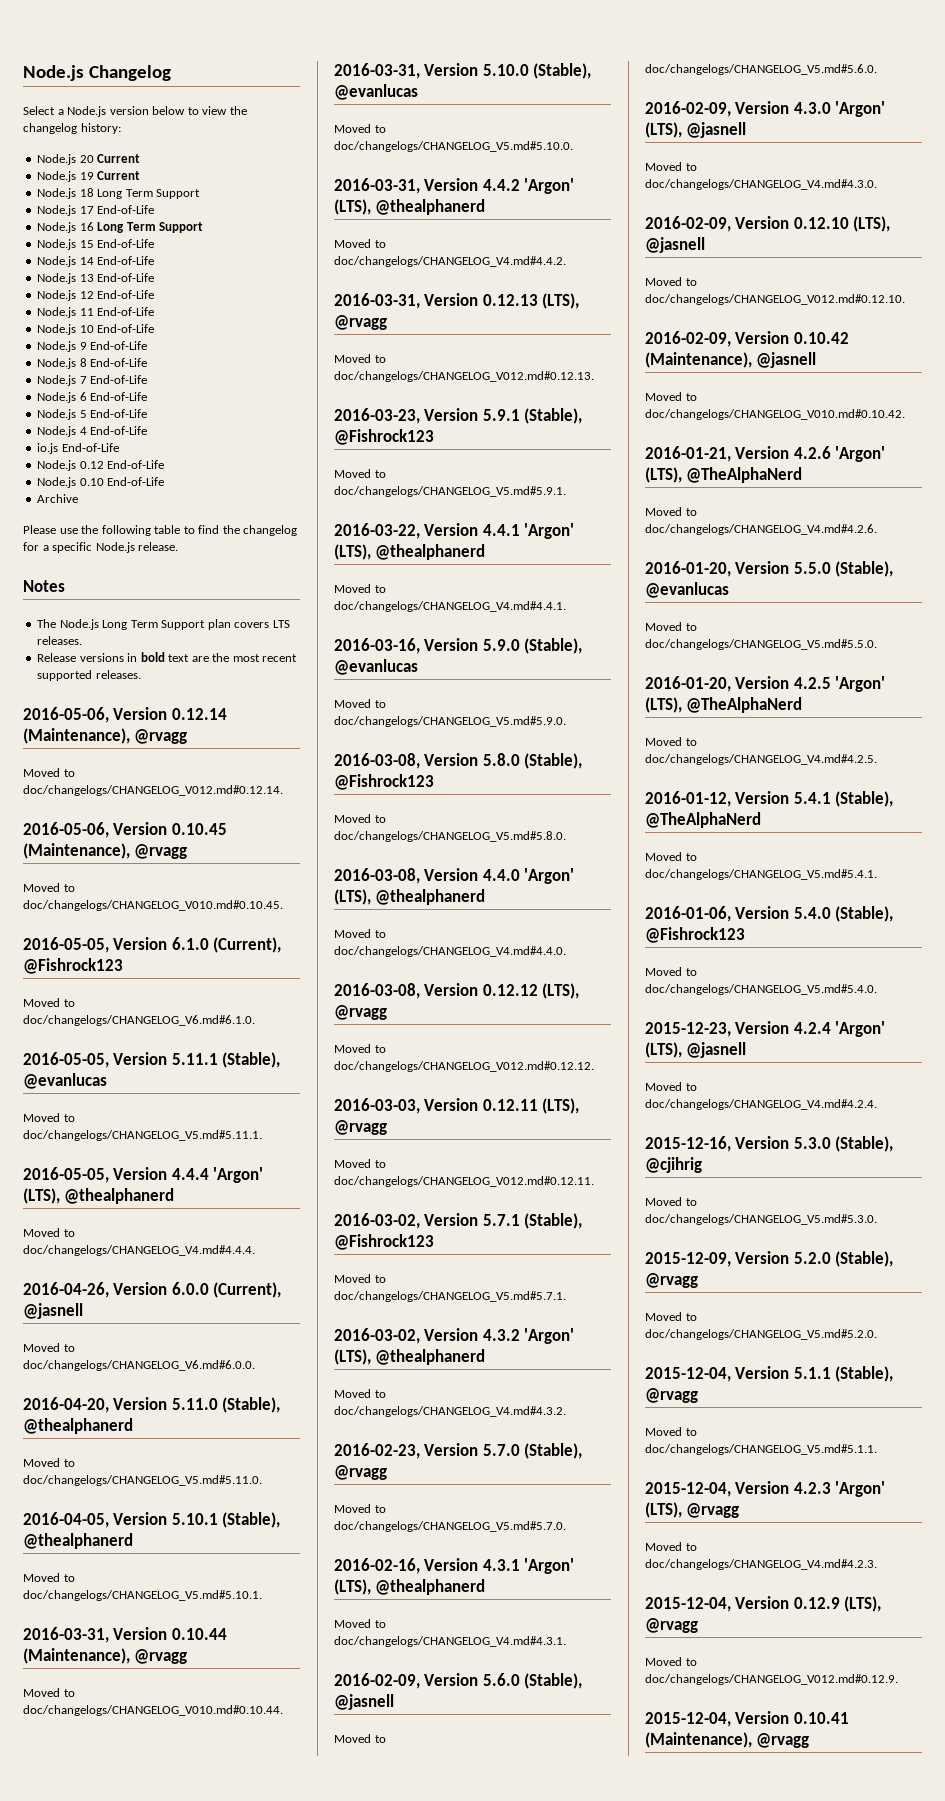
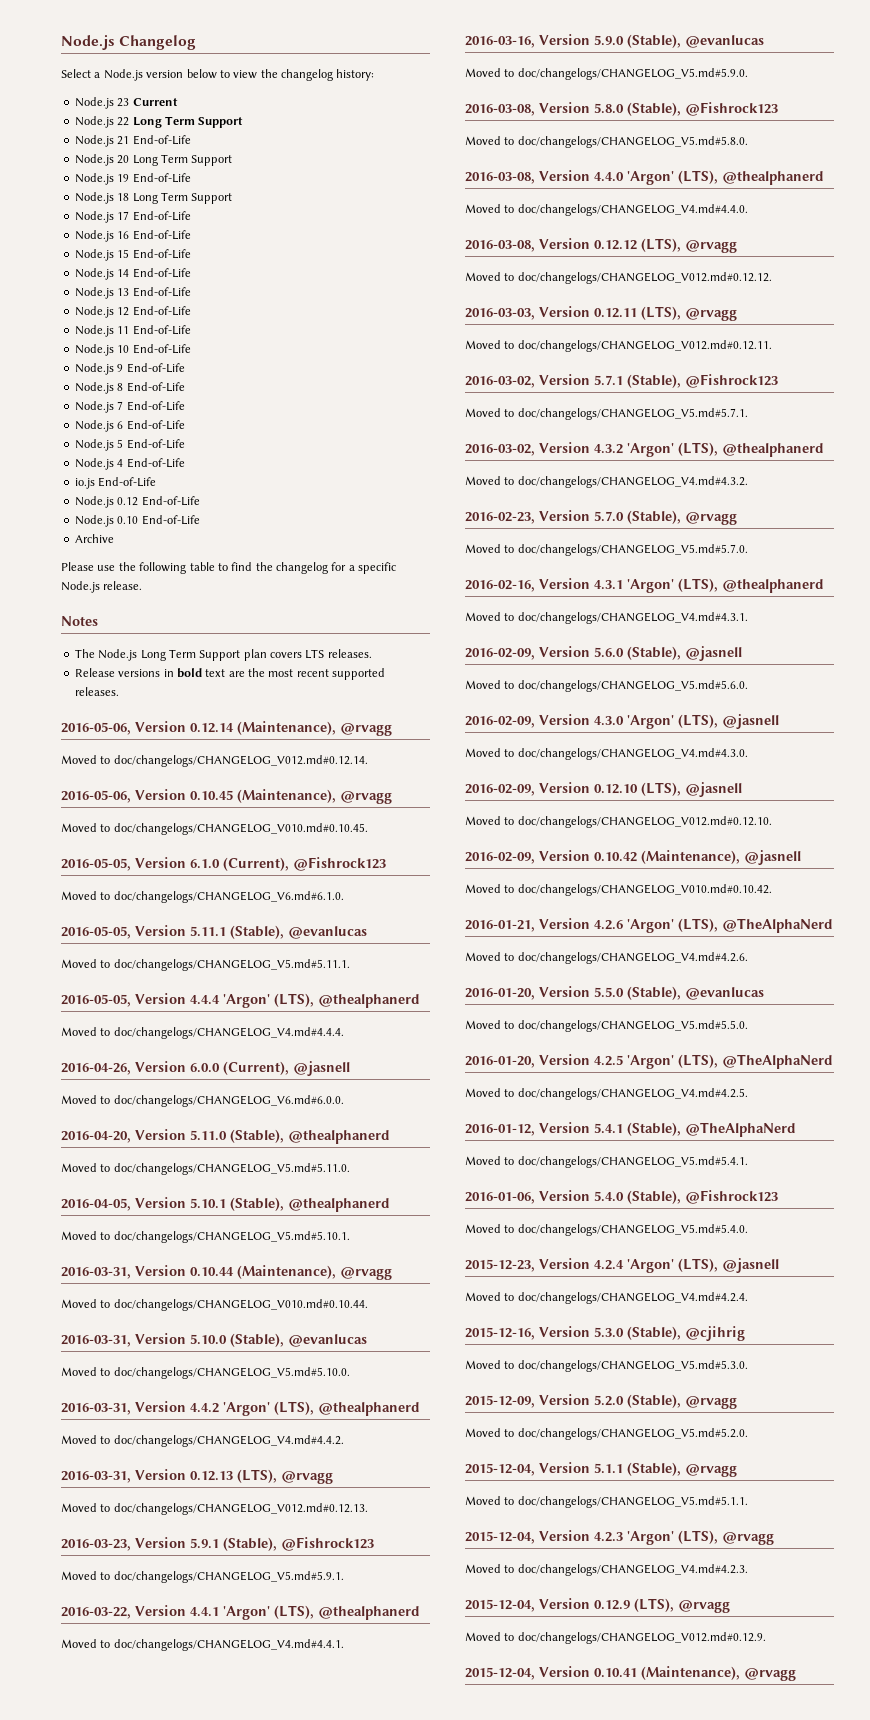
- Node.js 20 Current
+ Node.js 23 Current
+ Node.js 22 Long Term Support
+ Node.js 21 End-of-Life
+ Node.js 20 Long Term Support
- Node.js 19 Current
+ Node.js 19 End-of-Life
- Node.js 16 Long Term Support
+ Node.js 16 End-of-Life

